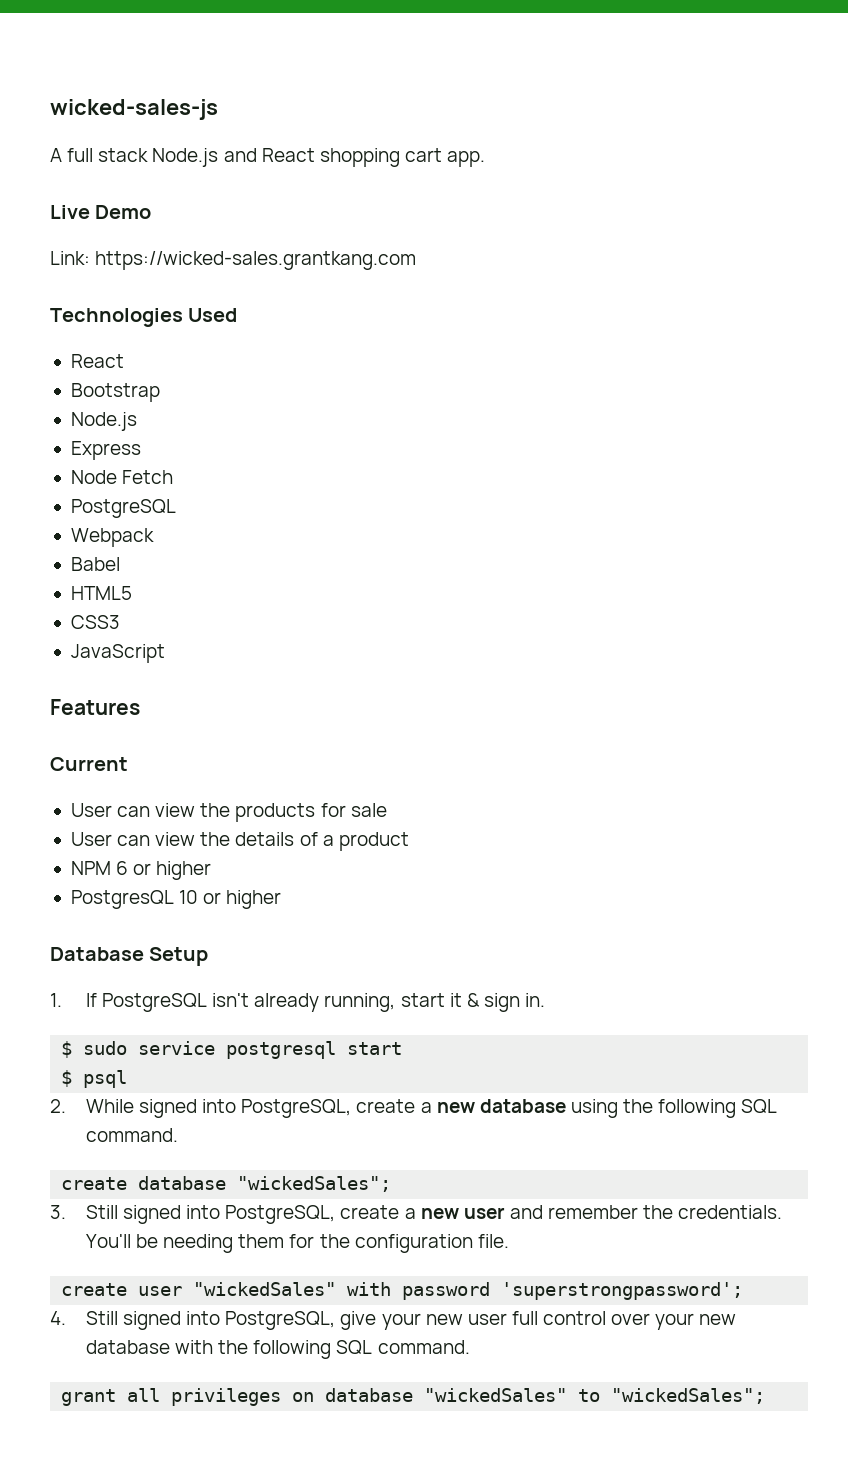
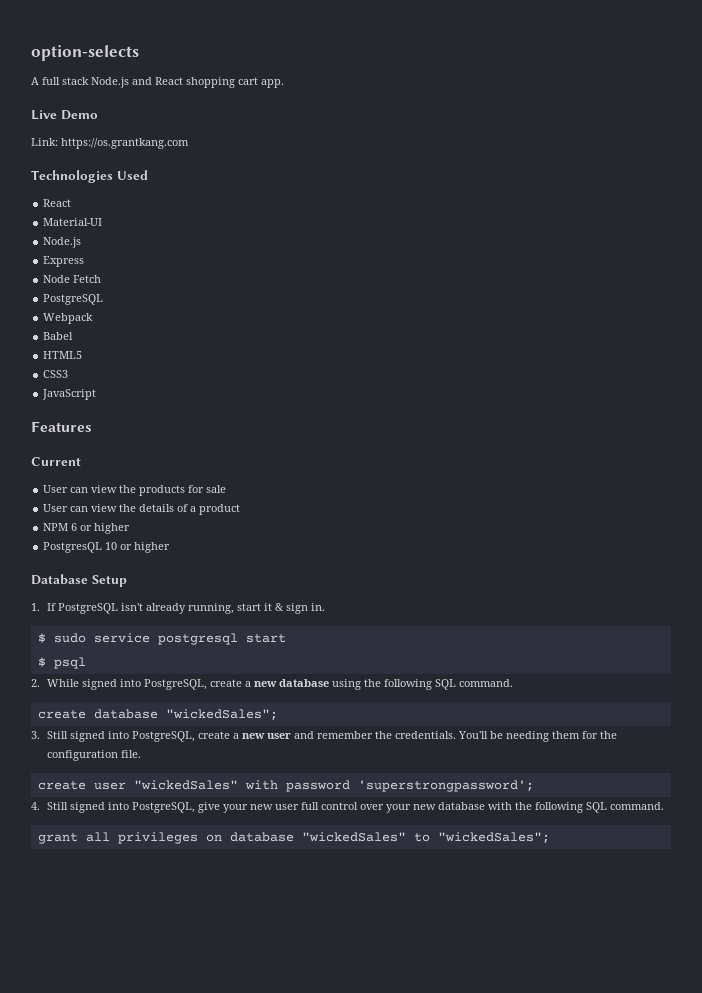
- wicked-sales-js
+ option-selects
- Link: https://wicked-sales.grantkang.com
+ Link: https://os.grantkang.com
- Bootstrap
+ Material-UI

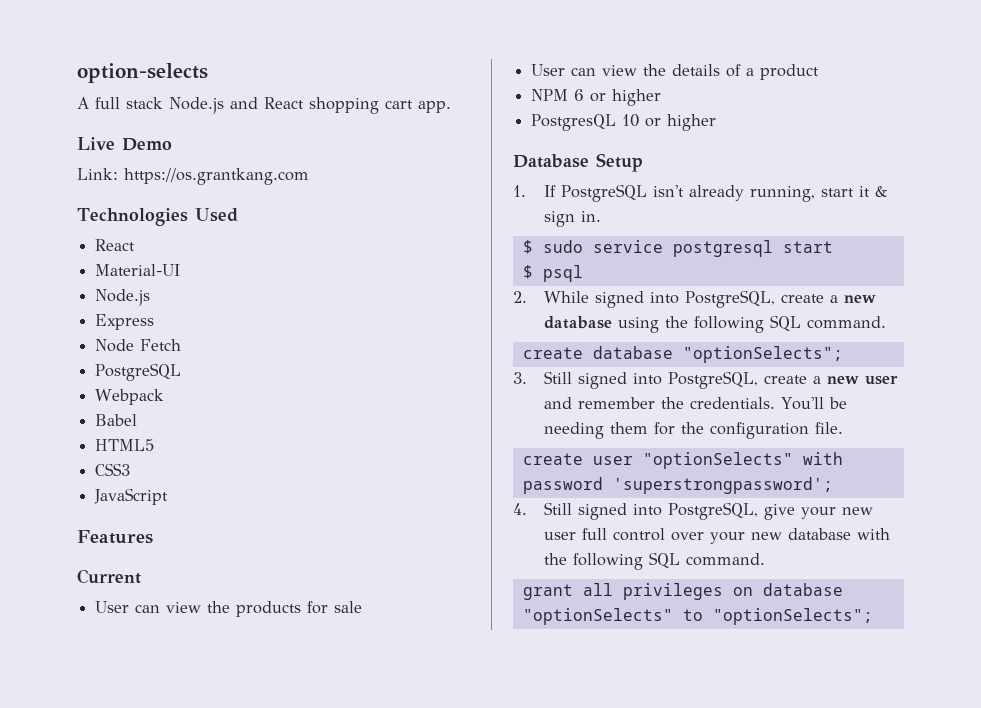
- create database "wickedSales";
+ create database "optionSelects";
- create user "wickedSales" with password 'superstrongpassword';
+ create user "optionSelects" with password 'superstrongpassword';
- grant all privileges on database "wickedSales" to "wickedSales";
+ grant all privileges on database "optionSelects" to "optionSelects";

